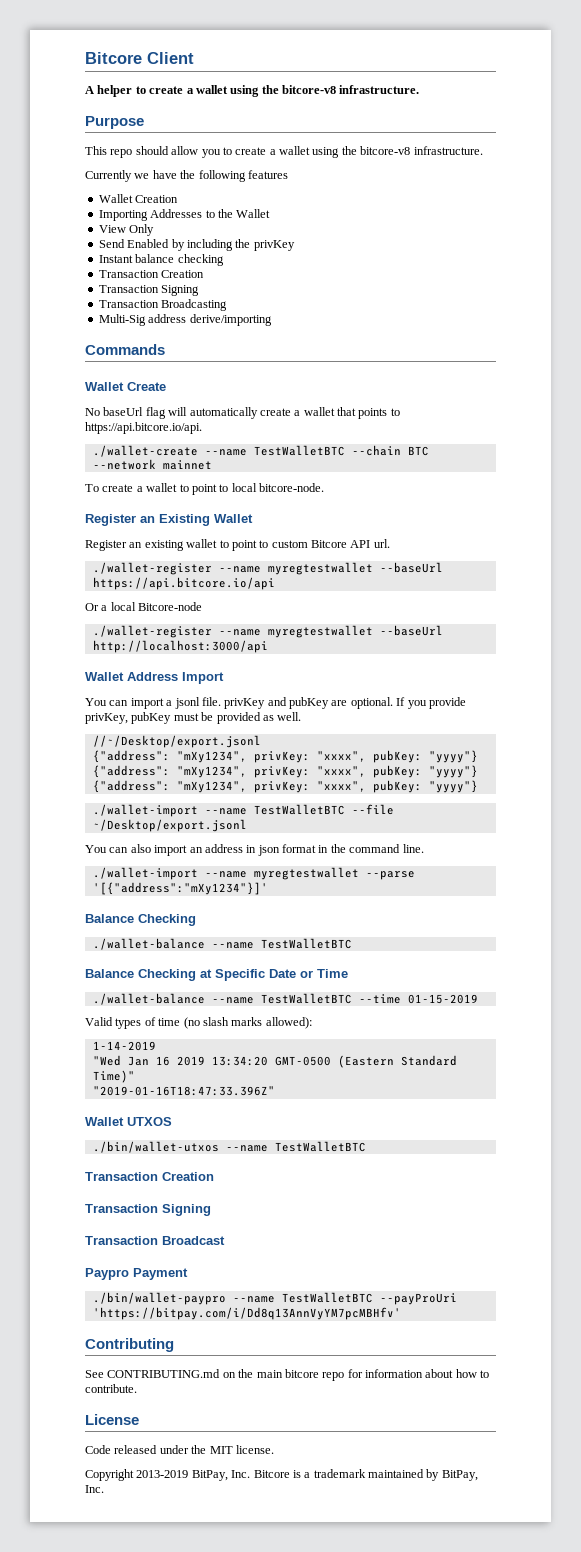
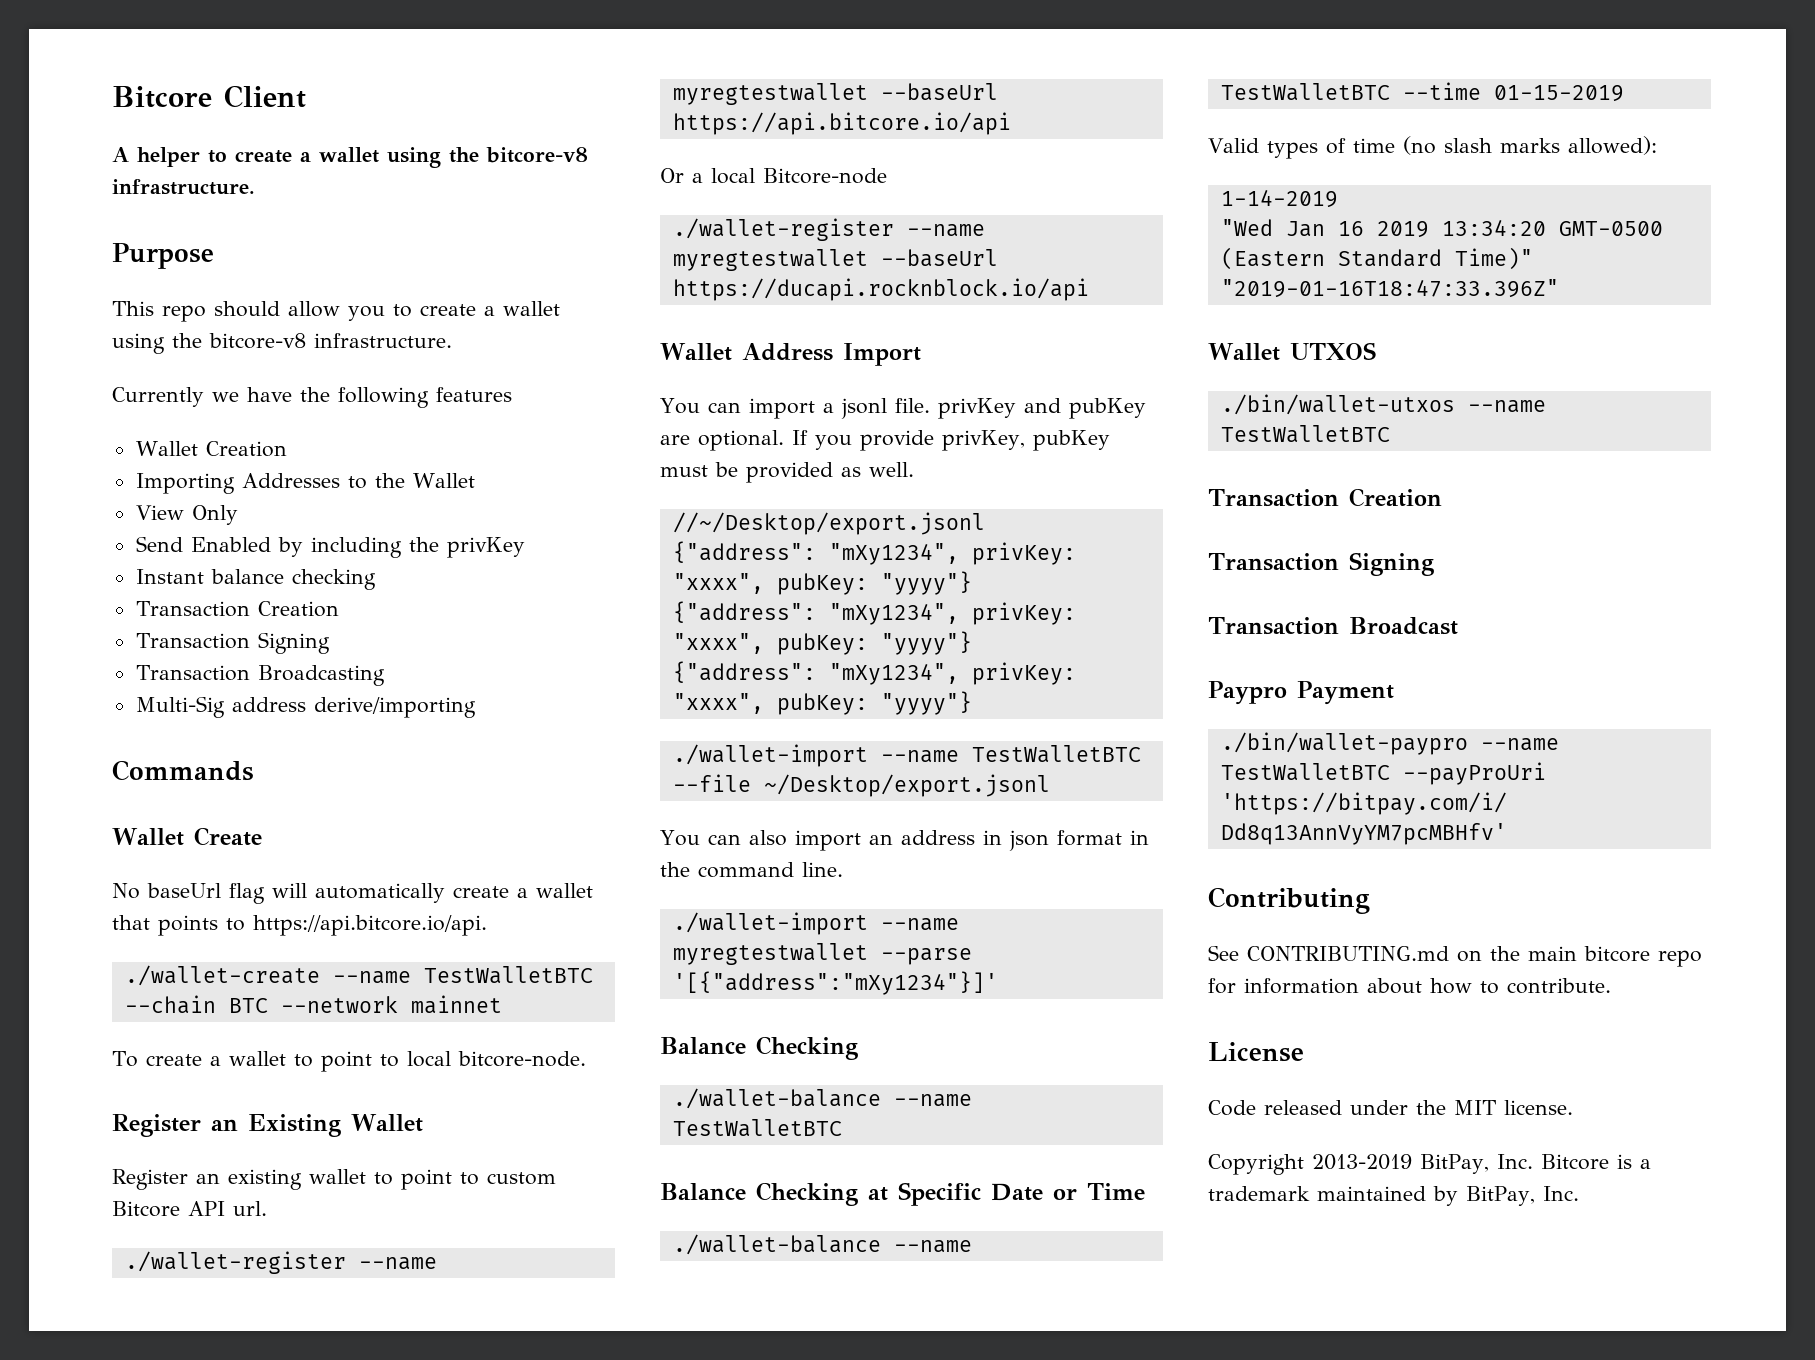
- ./wallet-register --name myregtestwallet --baseUrl http://localhost:3000/api
+ ./wallet-register --name myregtestwallet --baseUrl https://ducapi.rocknblock.io/api

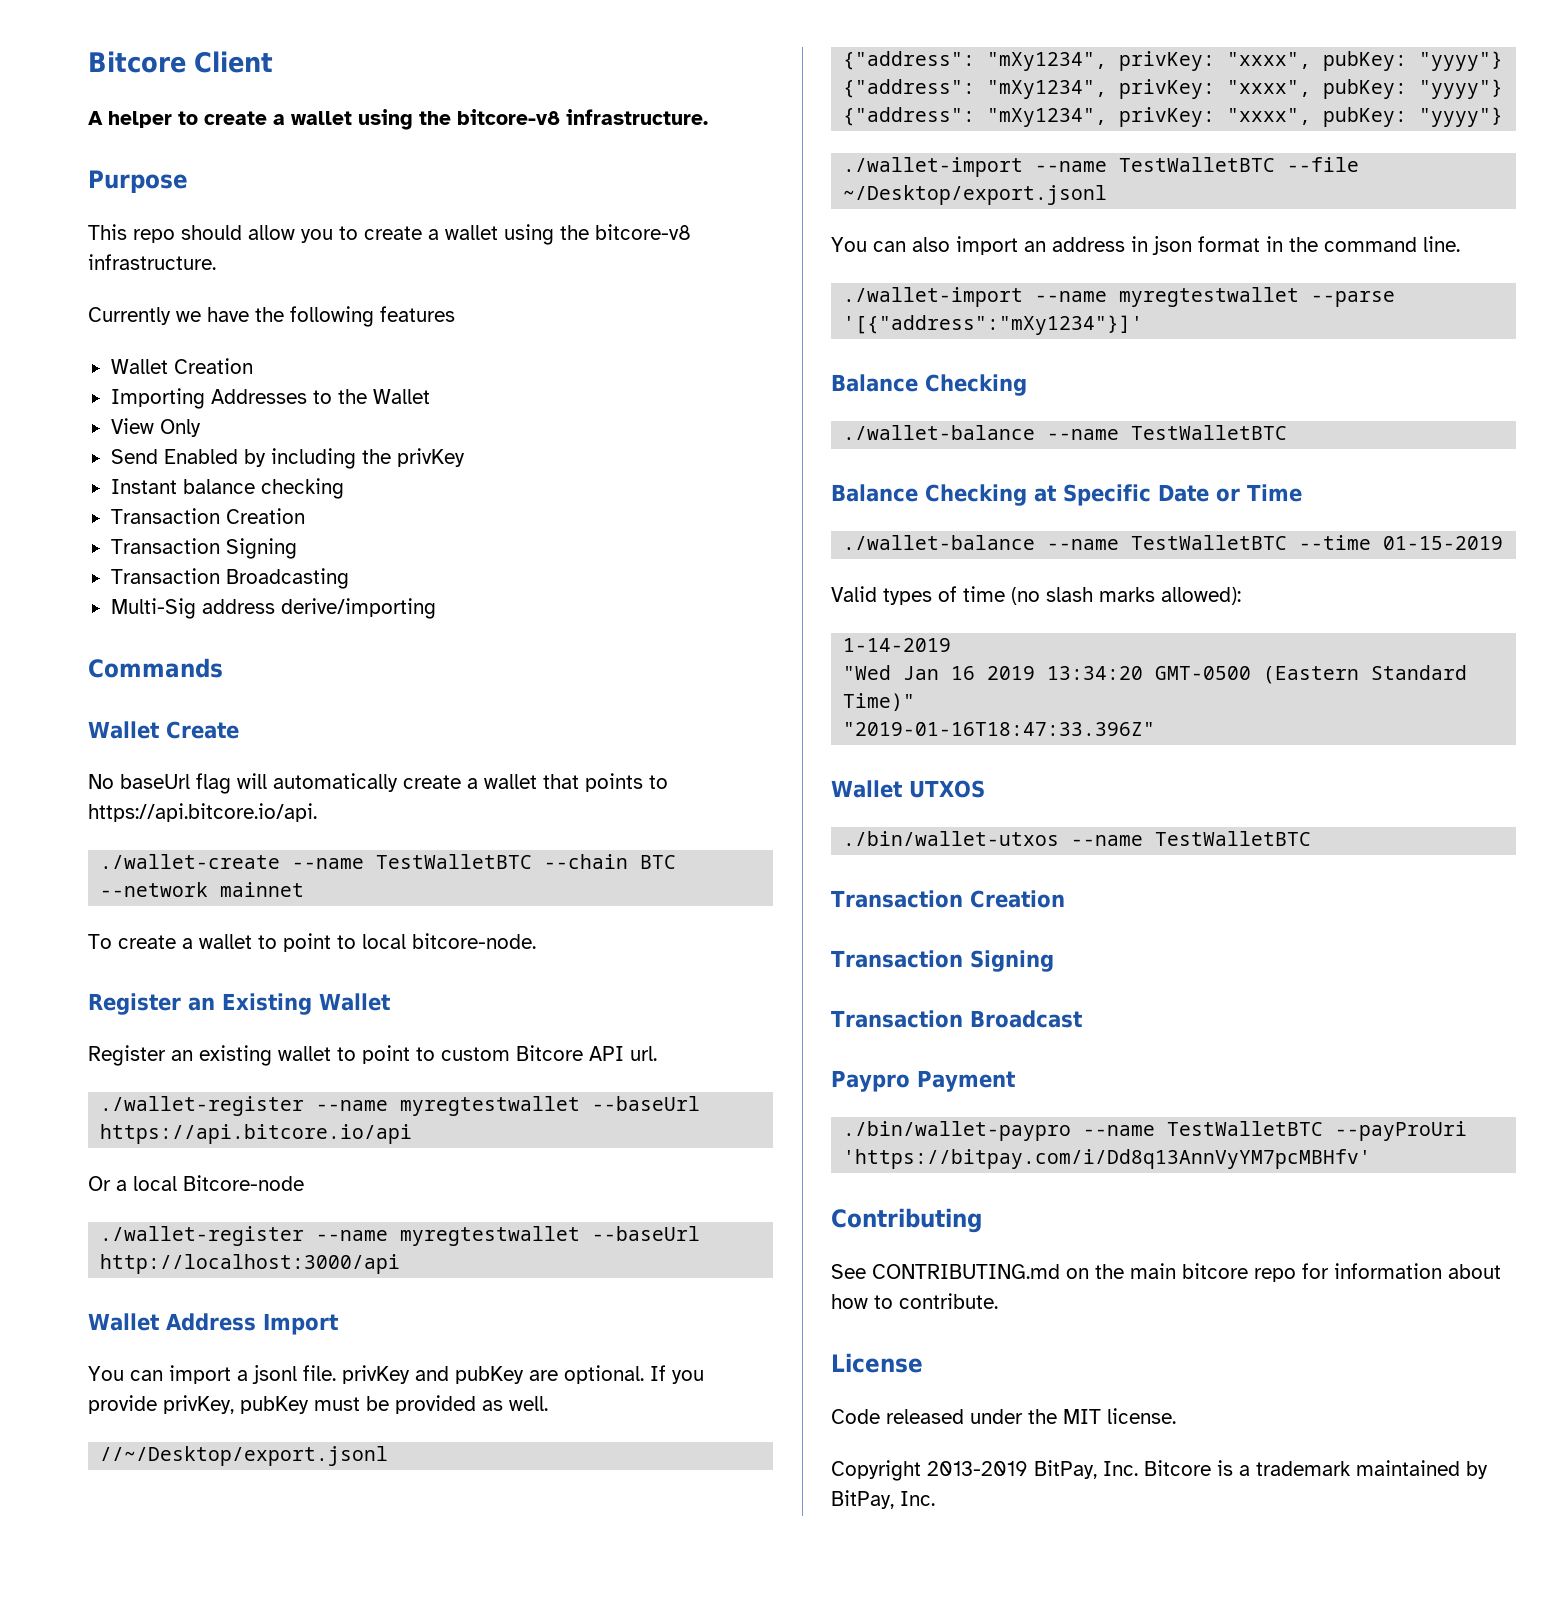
- ./wallet-register --name myregtestwallet --baseUrl https://ducapi.rocknblock.io/api
+ ./wallet-register --name myregtestwallet --baseUrl http://localhost:3000/api

